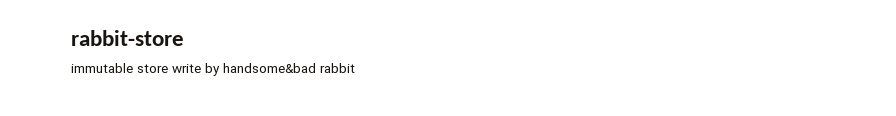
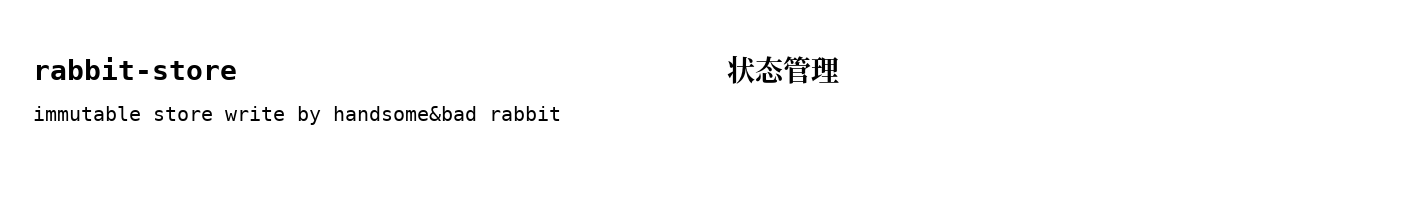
+ 状态管理

